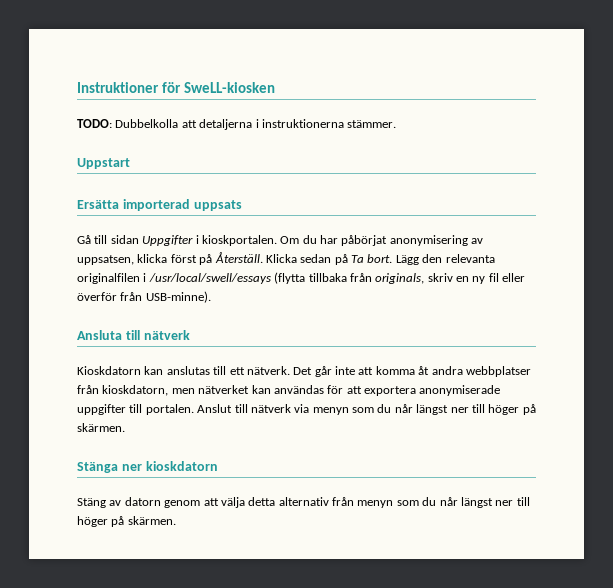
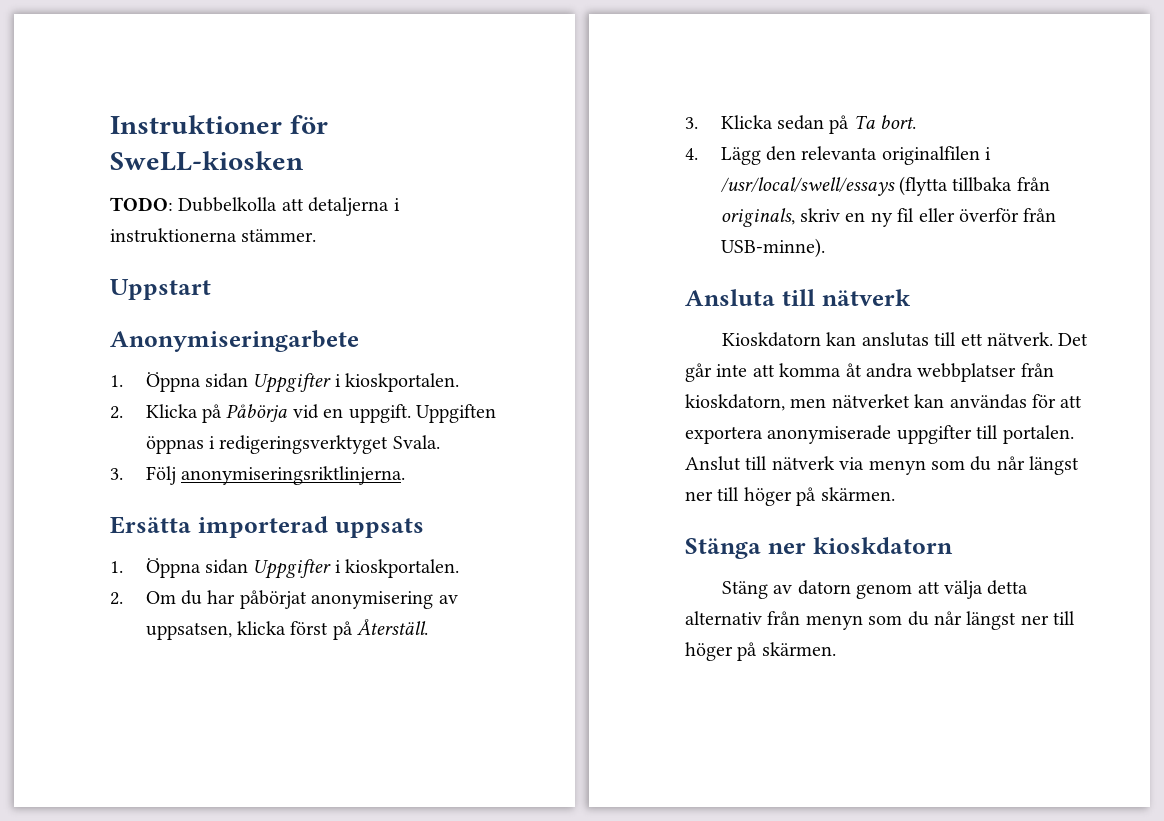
+ Anonymiseringarbete
+ 1. Öppna sidan Uppgifter i kioskportalen.
+ 2. Klicka på Påbörja vid en uppgift. Uppgiften öppnas i redigeringsverktyget Svala.
+ 3. Följ anonymiseringsriktlinjerna.
  Ersätta importerad uppsats
- Gå till sidan Uppgifter i kioskportalen. Om du har påbörjat anonymisering av uppsatsen, klicka först på Återställ. Klicka sedan på Ta bort. Lägg den relevanta originalfilen i /usr/local/swell/essays (flytta tillbaka från originals, skriv en ny fil eller överför från USB-minne).
+ 1. Öppna sidan Uppgifter i kioskportalen.
+ 2. Om du har påbörjat anonymisering av uppsatsen, klicka först på Återställ.
+ 3. Klicka sedan på Ta bort.
+ 4. Lägg den relevanta originalfilen i /usr/local/swell/essays (flytta tillbaka från originals, skriv en ny fil eller överför från USB-minne).

